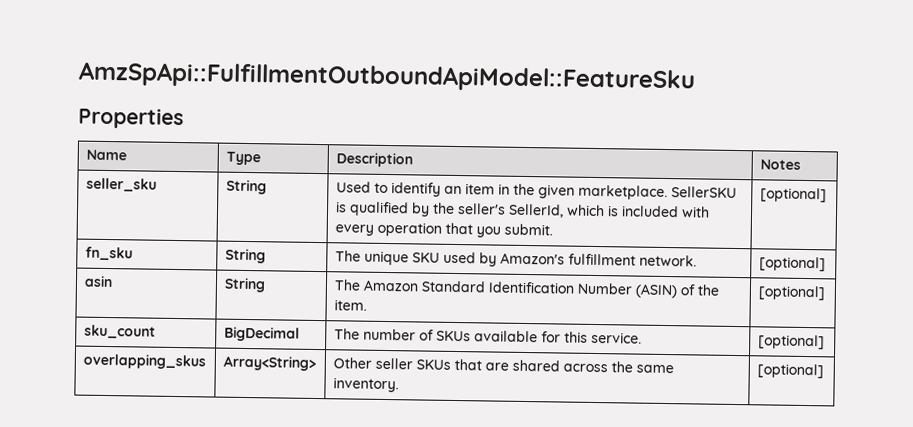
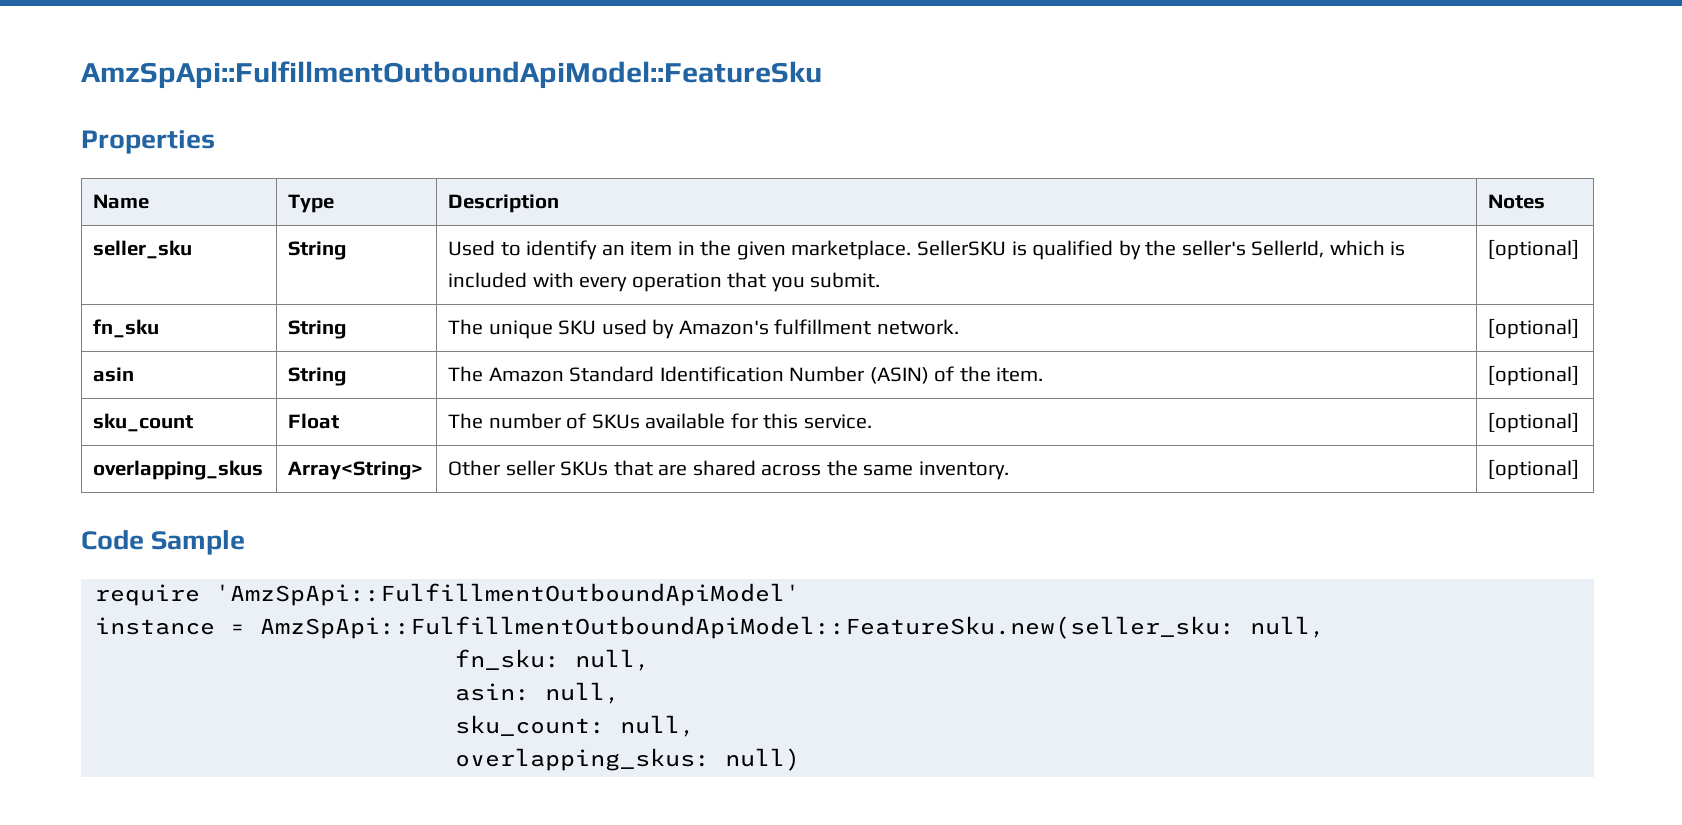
- sku_count | BigDecimal | The number of SKUs available for this service. | [optional]
+ sku_count | Float | The number of SKUs available for this service. | [optional]
+ Code Sample
+ require 'AmzSpApi::FulfillmentOutboundApiModel'
+ instance = AmzSpApi::FulfillmentOutboundApiModel::FeatureSku.new(seller_sku: null,
+ fn_sku: null,
+ asin: null,
+ sku_count: null,
+ overlapping_skus: null)

